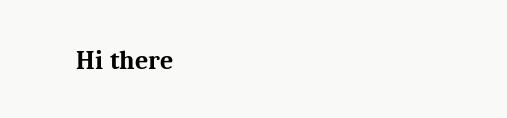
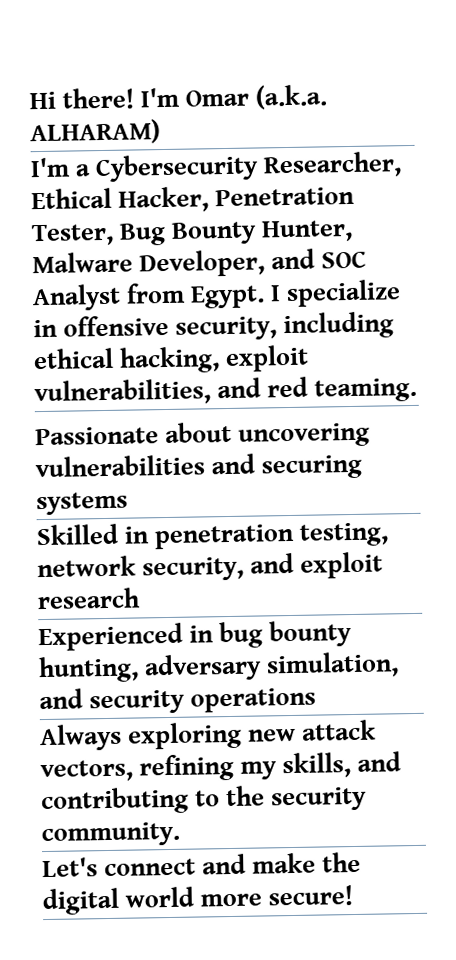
- Hi there
+ Hi there! I'm Omar (a.k.a. ALHARAM)
+ I'm a Cybersecurity Researcher, Ethical Hacker, Penetration Tester, Bug Bounty Hunter, Malware Developer, and SOC Analyst from Egypt. I specialize in offensive security, including ethical hacking, exploit vulnerabilities, and red teaming.
+ Passionate about uncovering vulnerabilities and securing systems
+ Skilled in penetration testing, network security, and exploit research
+ Experienced in bug bounty hunting, adversary simulation, and security operations
+ Always exploring new attack vectors, refining my skills, and contributing to the security community.
+ Let's connect and make the digital world more secure!

